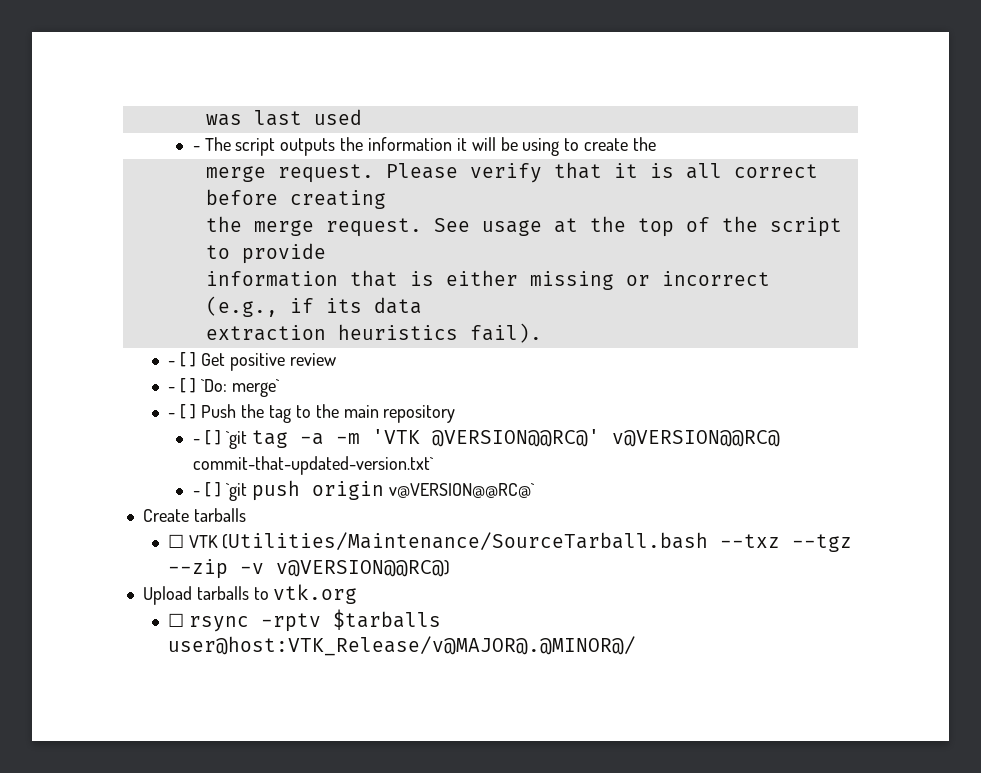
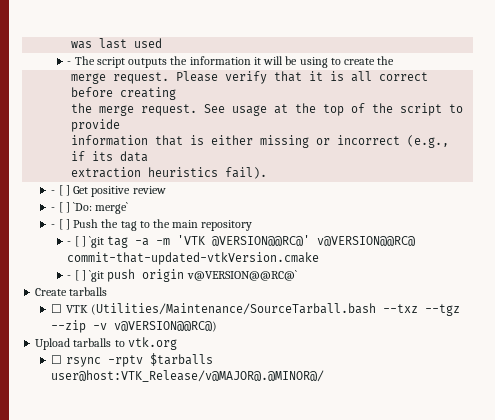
- - [ ] `git tag -a -m 'VTK @VERSION@@RC@' v@VERSION@@RC@ commit-that-updated-version.txt`
+ - [ ] `git tag -a -m 'VTK @VERSION@@RC@' v@VERSION@@RC@ commit-that-updated-vtkVersion.cmake

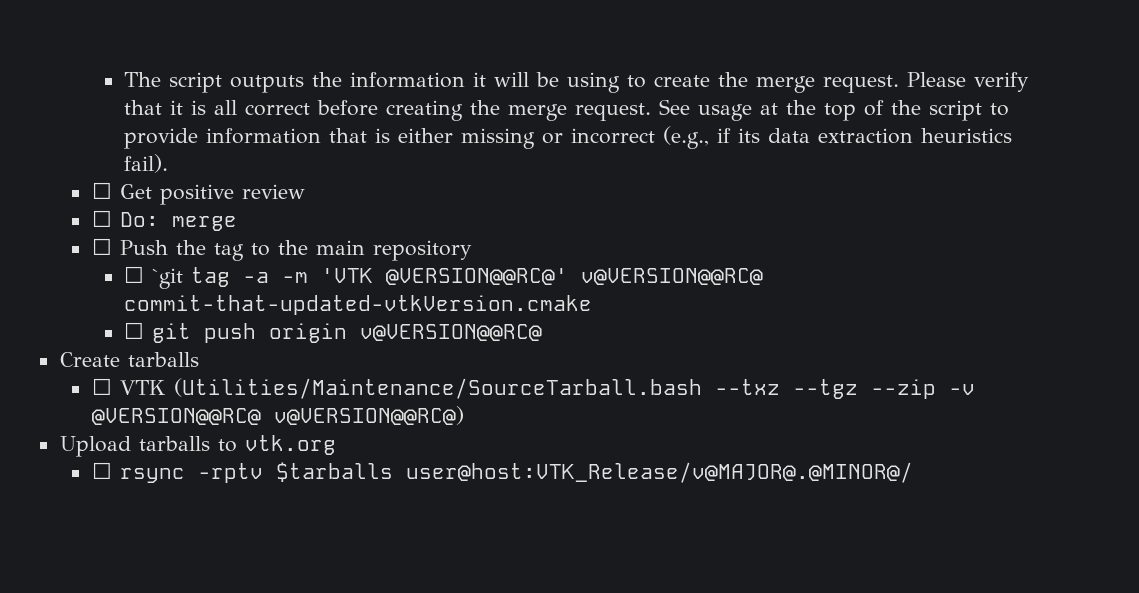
- was last used
- - The script outputs the information it will be using to create the
- merge request.
+ The script outputs the information it will be using to create the merge request.
- Please verify that it is all correct before creating
- the merge request.
+ Please verify that it is all correct before creating the merge request.
- See usage at the top of the script to provide
- information that is either missing or incorrect (e.g., if its data
- extraction heuristics fail).
+ See usage at the top of the script to provide information that is either missing or incorrect (e.g., if its data extraction heuristics fail).
- - [ ] Get positive review
+ ☐ Get positive review
- - [ ] `Do: merge`
- - [ ] Push the tag to the main repository
+ ☐ Do: merge
+ ☐ Push the tag to the main repository
- - [ ] `git tag -a -m 'VTK @VERSION@@RC@' v@VERSION@@RC@ commit-that-updated-vtkVersion.cmake
+ ☐ `git tag -a -m 'VTK @VERSION@@RC@' v@VERSION@@RC@ commit-that-updated-vtkVersion.cmake
- - [ ] `git push origin v@VERSION@@RC@`
+ ☐ git push origin v@VERSION@@RC@
- ☐ VTK (Utilities/Maintenance/SourceTarball.bash --txz --tgz --zip -v v@VERSION@@RC@)
+ ☐ VTK (Utilities/Maintenance/SourceTarball.bash --txz --tgz --zip -v @VERSION@@RC@ v@VERSION@@RC@)

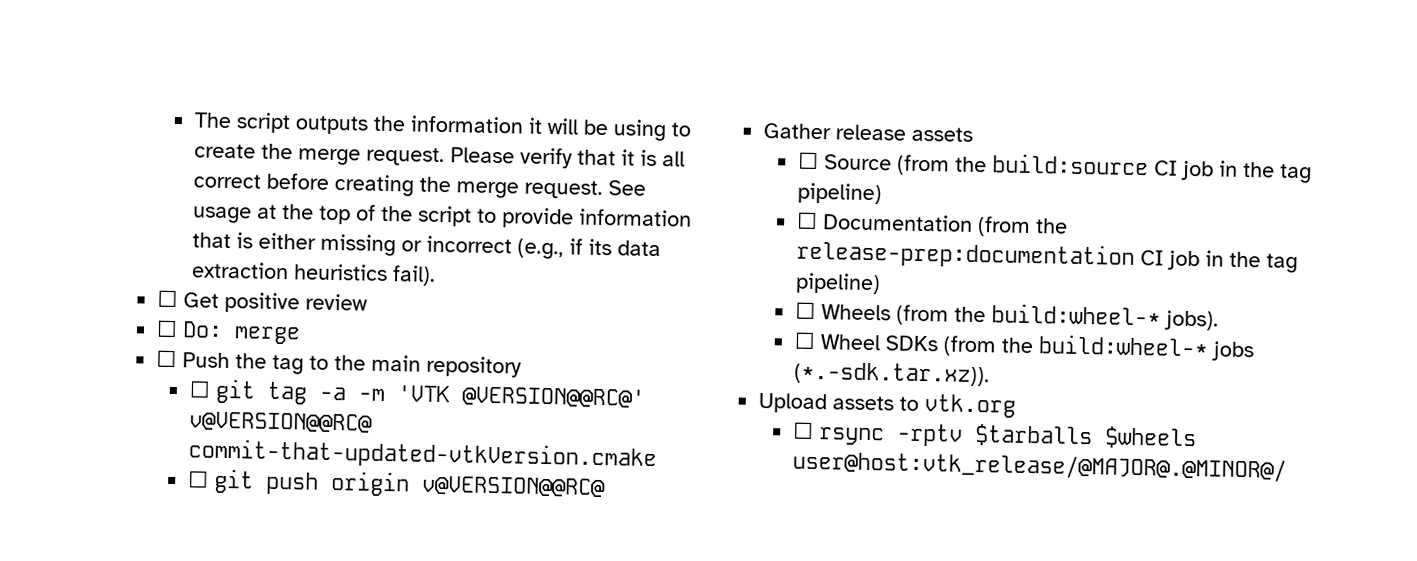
- ☐ `git tag -a -m 'VTK @VERSION@@RC@' v@VERSION@@RC@ commit-that-updated-vtkVersion.cmake
+ ☐ git tag -a -m 'VTK @VERSION@@RC@' v@VERSION@@RC@ commit-that-updated-vtkVersion.cmake
- Create tarballs
- ☐ VTK (Utilities/Maintenance/SourceTarball.bash --txz --tgz --zip -v @VERSION@@RC@ v@VERSION@@RC@)
+ Gather release assets
+ ☐ Source (from the build:source CI job in the tag pipeline)
+ ☐ Documentation (from the release-prep:documentation CI job in the tag pipeline)
+ ☐ Wheels (from the build:wheel-* jobs).
+ ☐ Wheel SDKs (from the build:wheel-* jobs (*.-sdk.tar.xz)).
- Upload tarballs to vtk.org
+ Upload assets to vtk.org
- ☐ rsync -rptv $tarballs user@host:VTK_Release/v@MAJOR@.@MINOR@/
+ ☐ rsync -rptv $tarballs $wheels user@host:vtk_release/@MAJOR@.@MINOR@/

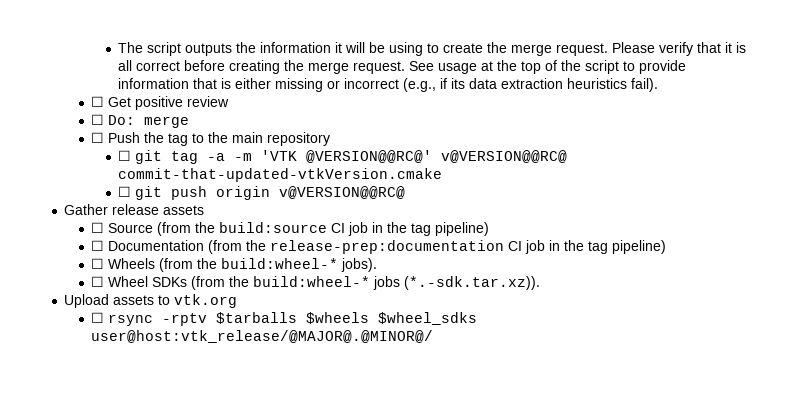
- ☐ rsync -rptv $tarballs $wheels user@host:vtk_release/@MAJOR@.@MINOR@/
+ ☐ rsync -rptv $tarballs $wheels $wheel_sdks user@host:vtk_release/@MAJOR@.@MINOR@/

